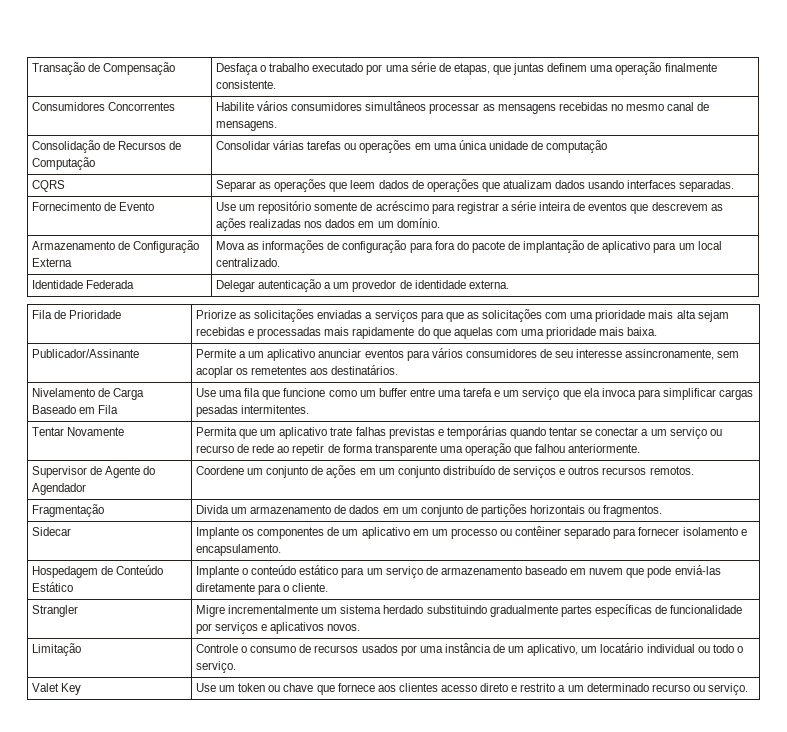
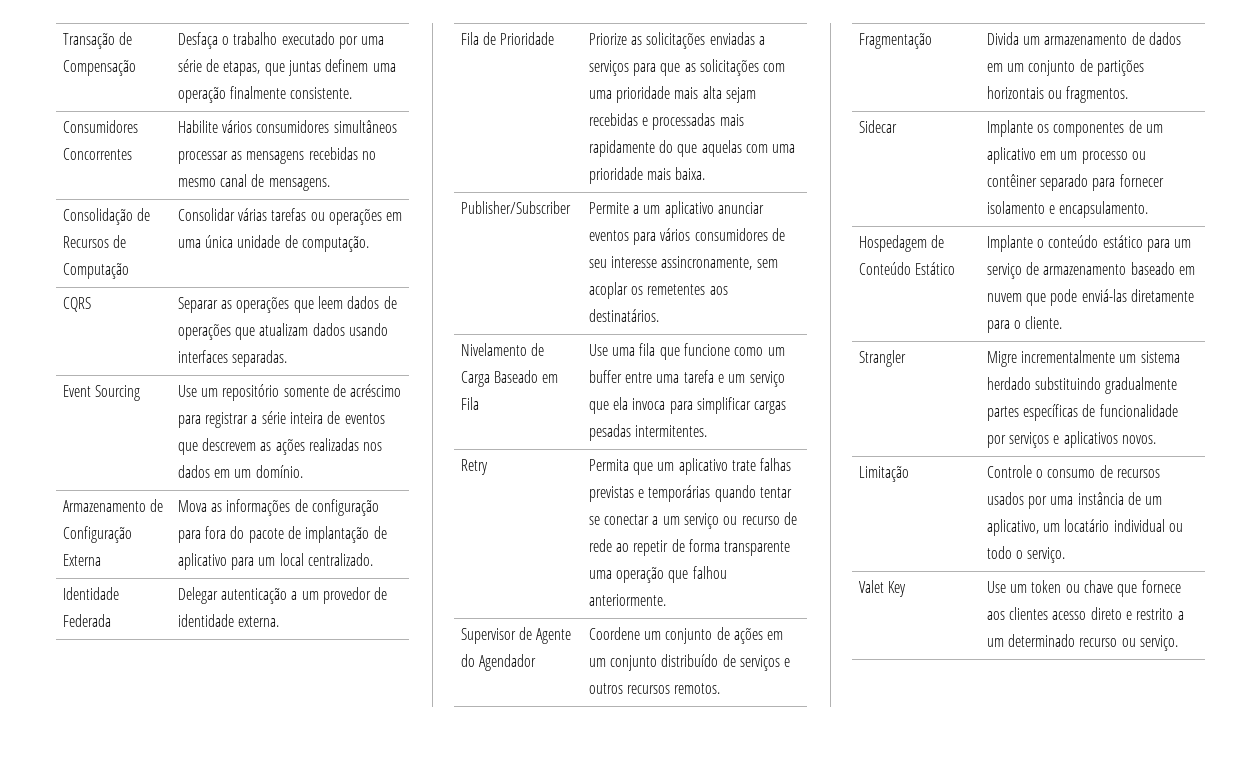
- Consolidação de Recursos de Computação | Consolidar várias tarefas ou operações em uma única unidade de computação
+ Consolidação de Recursos de Computação | Consolidar várias tarefas ou operações em uma única unidade de computação.
- Fornecimento de Evento | Use um repositório somente de acréscimo para registrar a série inteira de eventos que descrevem as ações realizadas nos dados em um domínio.
+ Event Sourcing | Use um repositório somente de acréscimo para registrar a série inteira de eventos que descrevem as ações realizadas nos dados em um domínio.
- Publicador/Assinante | Permite a um aplicativo anunciar eventos para vários consumidores de seu interesse assincronamente, sem acoplar os remetentes aos destinatários.
+ Publisher/Subscriber | Permite a um aplicativo anunciar eventos para vários consumidores de seu interesse assincronamente, sem acoplar os remetentes aos destinatários.
- Tentar Novamente | Permita que um aplicativo trate falhas previstas e temporárias quando tentar se conectar a um serviço ou recurso de rede ao repetir de forma transparente uma operação que falhou anteriormente.
+ Retry | Permita que um aplicativo trate falhas previstas e temporárias quando tentar se conectar a um serviço ou recurso de rede ao repetir de forma transparente uma operação que falhou anteriormente.

